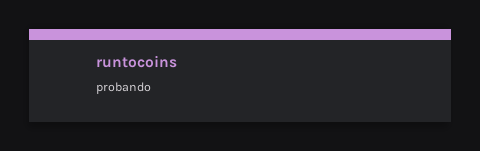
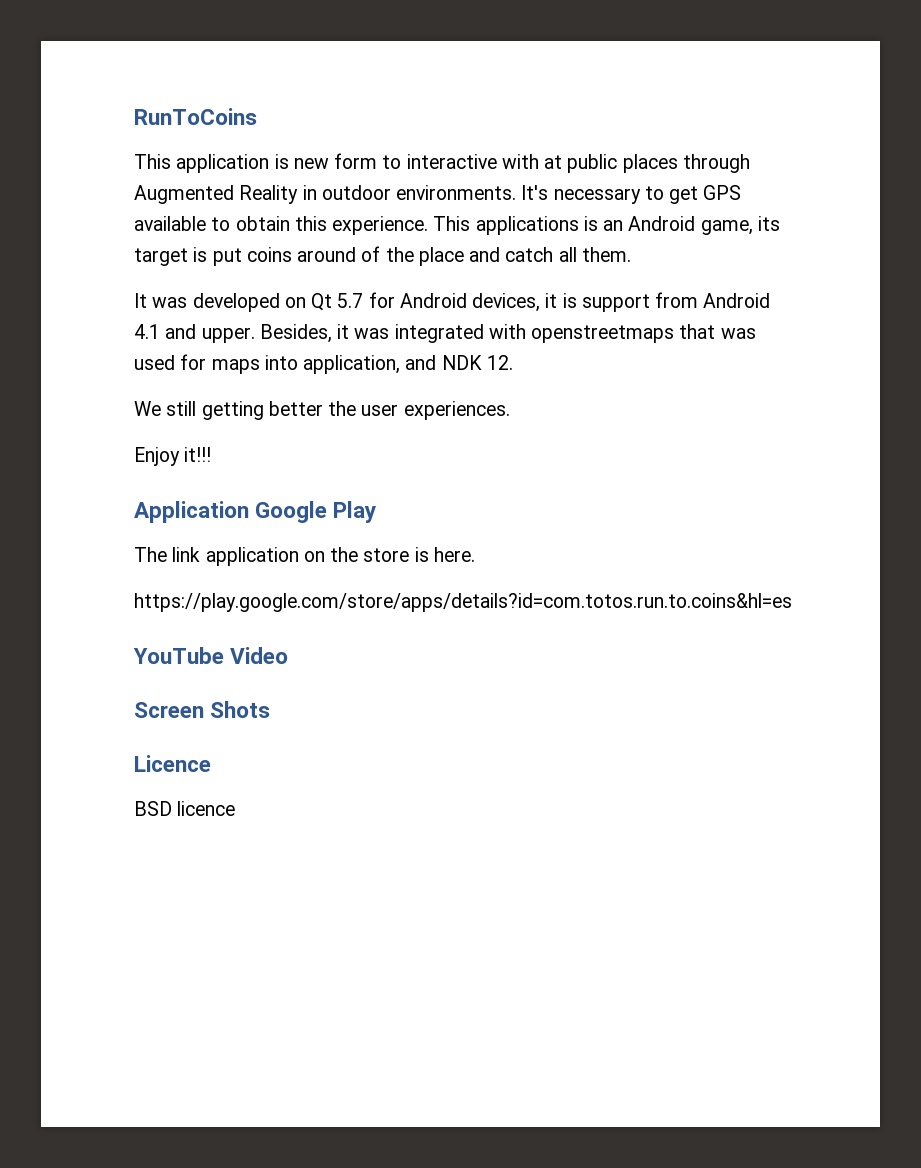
- runtocoins
- probando
+ RunToCoins
+ This application is new form to interactive with at public places through Augmented Reality in outdoor environments. It's necessary to get GPS available to obtain this experience. This applications is an Android game, its target is put coins around of the place and catch all them.
+ It was developed on Qt 5.7 for Android devices, it is support from Android 4.1 and upper. Besides, it was integrated with openstreetmaps that was used for maps into application, and NDK 12.
+ We still getting better the user experiences.
+ Enjoy it!!!
+ Application Google Play
+ The link application on the store is here.
+ https://play.google.com/store/apps/details?id=com.totos.run.to.coins&hl=es
+ YouTube Video
+ Screen Shots
+ Licence
+ BSD licence

